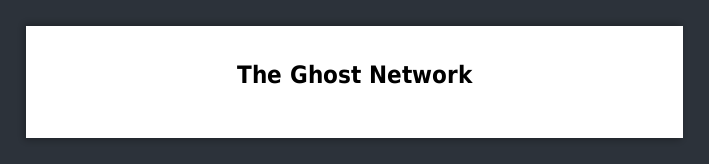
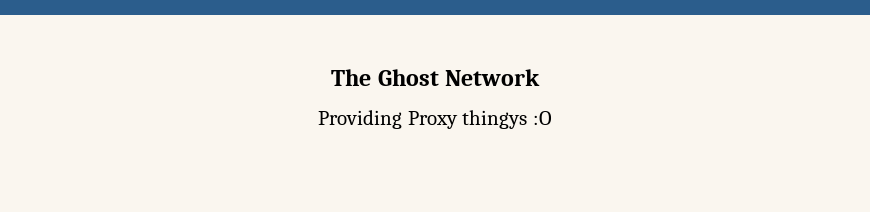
+ Providing Proxy thingys :O

